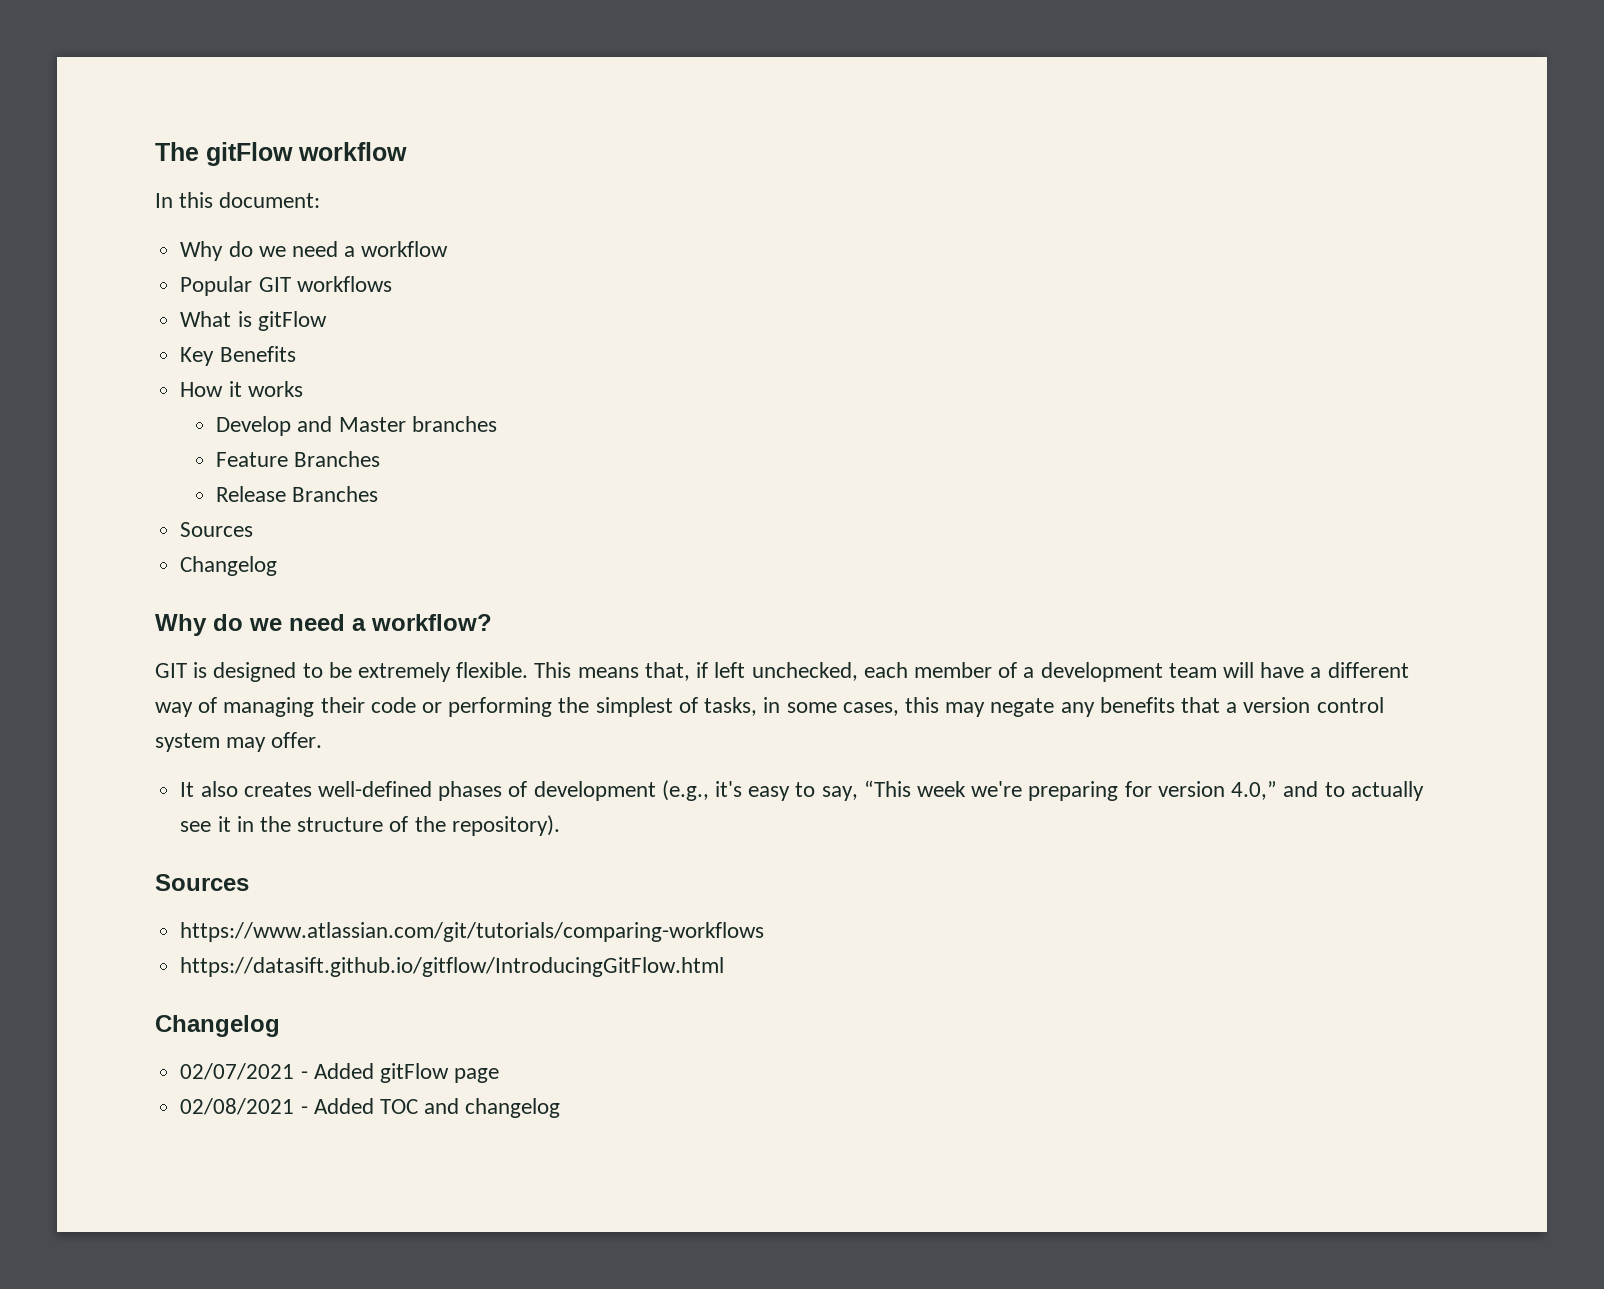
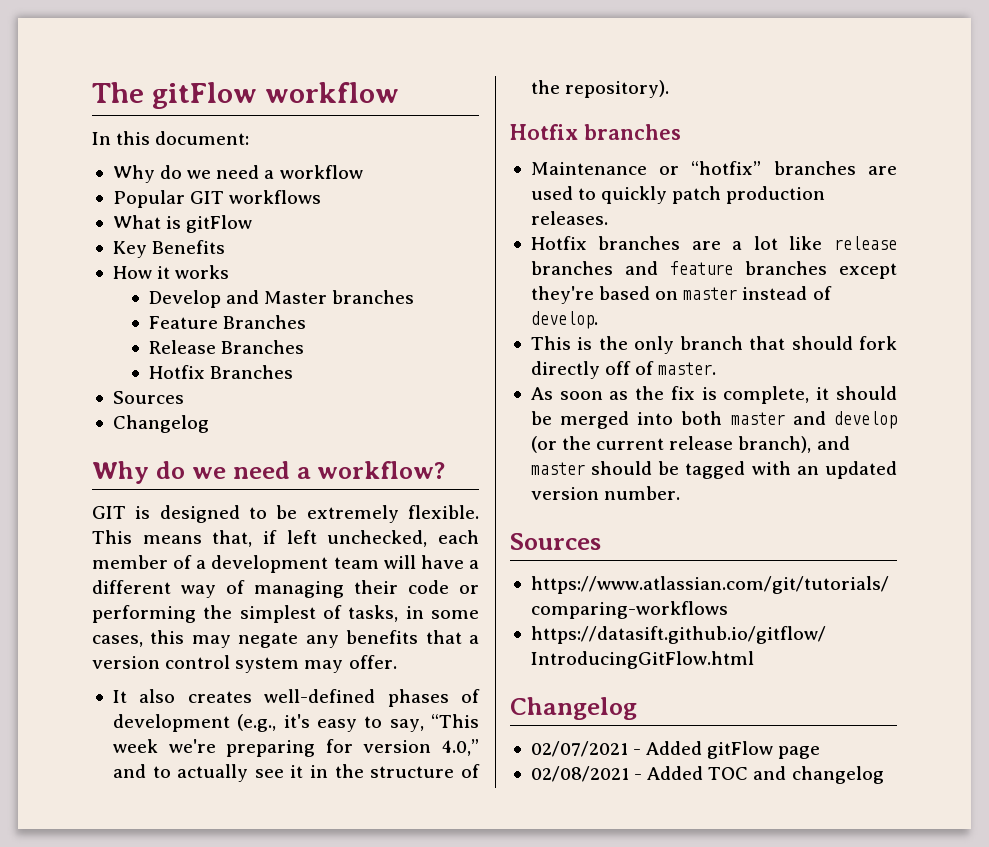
+ Hotfix Branches
  It also creates well-defined phases of development (e.g., it's easy to say, “This week we're preparing for version 4.0,” and to actually see it in the structure of the repository).
+ Hotfix branches
+ Maintenance or “hotfix” branches are used to quickly patch production releases.
+ Hotfix branches are a lot like release branches and feature branches except they're based on master instead of develop.
+ This is the only branch that should fork directly off of master.
+ As soon as the fix is complete, it should be merged into both master and develop (or the current release branch), and master should be tagged with an updated version number.

